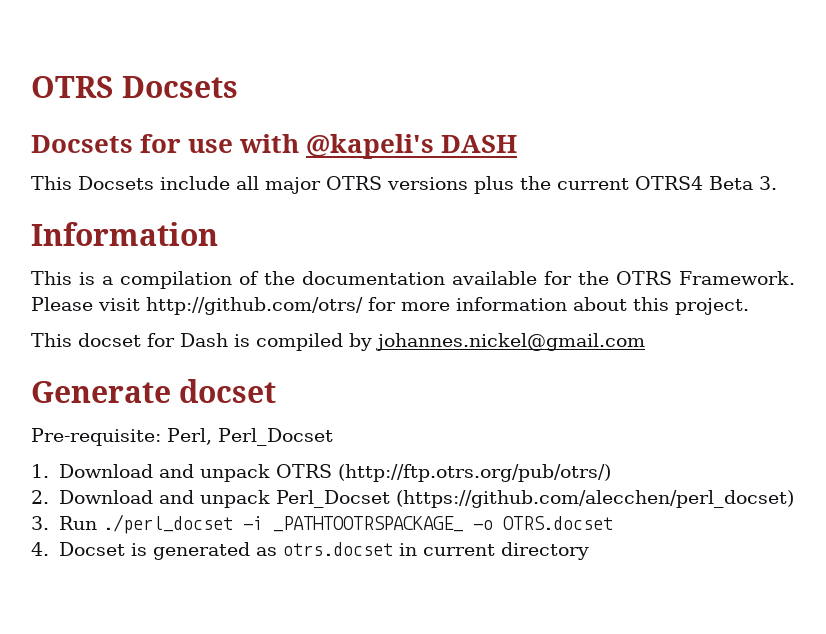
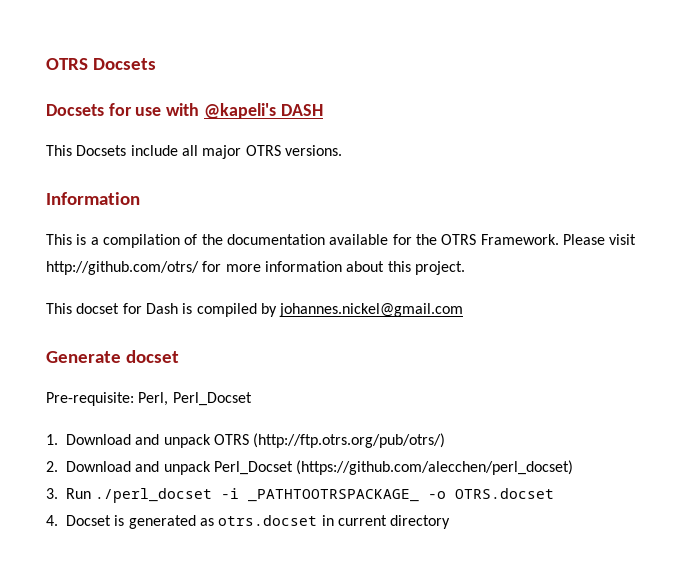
- This Docsets include all major OTRS versions plus the current OTRS4 Beta 3.
+ This Docsets include all major OTRS versions.

